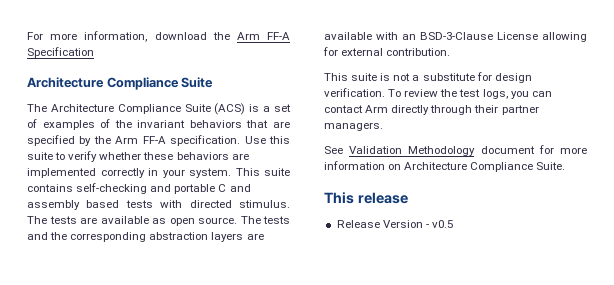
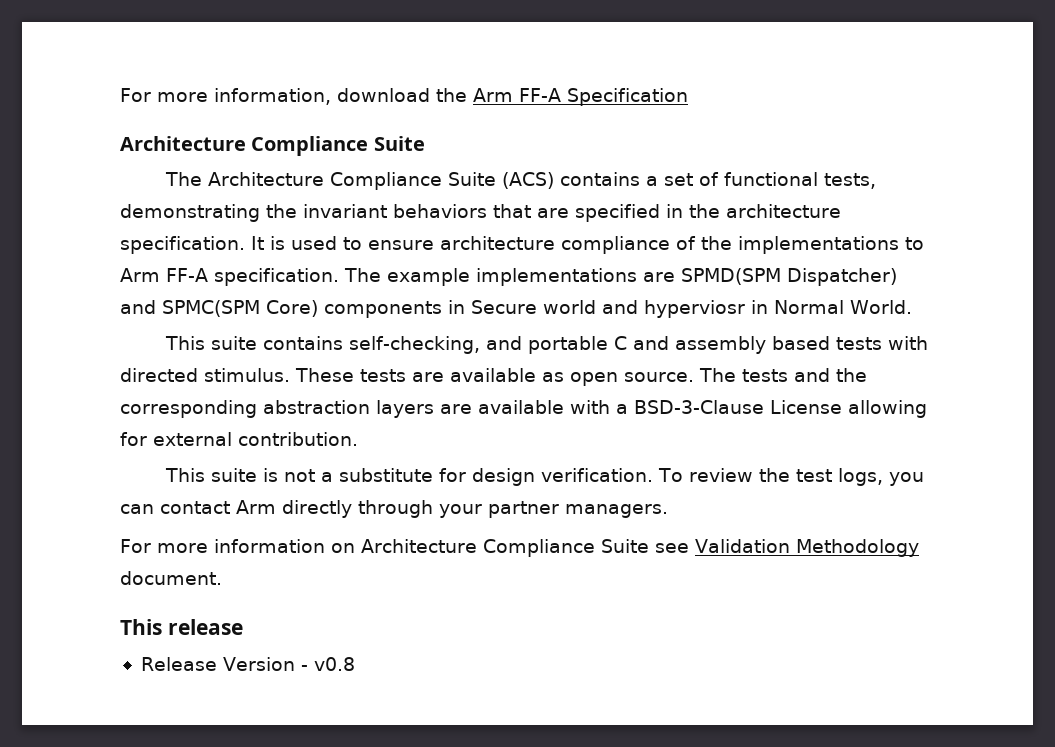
- The Architecture Compliance Suite (ACS) is a set of examples of the invariant behaviors that are specified by the Arm FF-A specification. Use this suite to verify whether these behaviors are implemented correctly in your system. This suite contains self-checking and portable C and assembly based tests with directed stimulus.
+ The Architecture Compliance Suite (ACS) contains a set of functional tests, demonstrating the invariant behaviors that are specified in the architecture specification. It is used to ensure architecture compliance of the implementations to Arm FF-A specification. The example implementations are SPMD(SPM Dispatcher) and SPMC(SPM Core) components in Secure world and hyperviosr in Normal World.
+ This suite contains self-checking, and portable C and assembly based tests with directed stimulus.
- The tests are available as open source.
+ These tests are available as open source.
- The tests and the corresponding abstraction layers are available with an BSD-3-Clause License allowing for external contribution.
+ The tests and the corresponding abstraction layers are available with a BSD-3-Clause License allowing for external contribution.
- To review the test logs, you can contact Arm directly through their partner managers.
+ To review the test logs, you can contact Arm directly through your partner managers.
- See Validation Methodology document for more information on Architecture Compliance Suite.
+ For more information on Architecture Compliance Suite see Validation Methodology document.
- Release Version - v0.5
+ Release Version - v0.8

